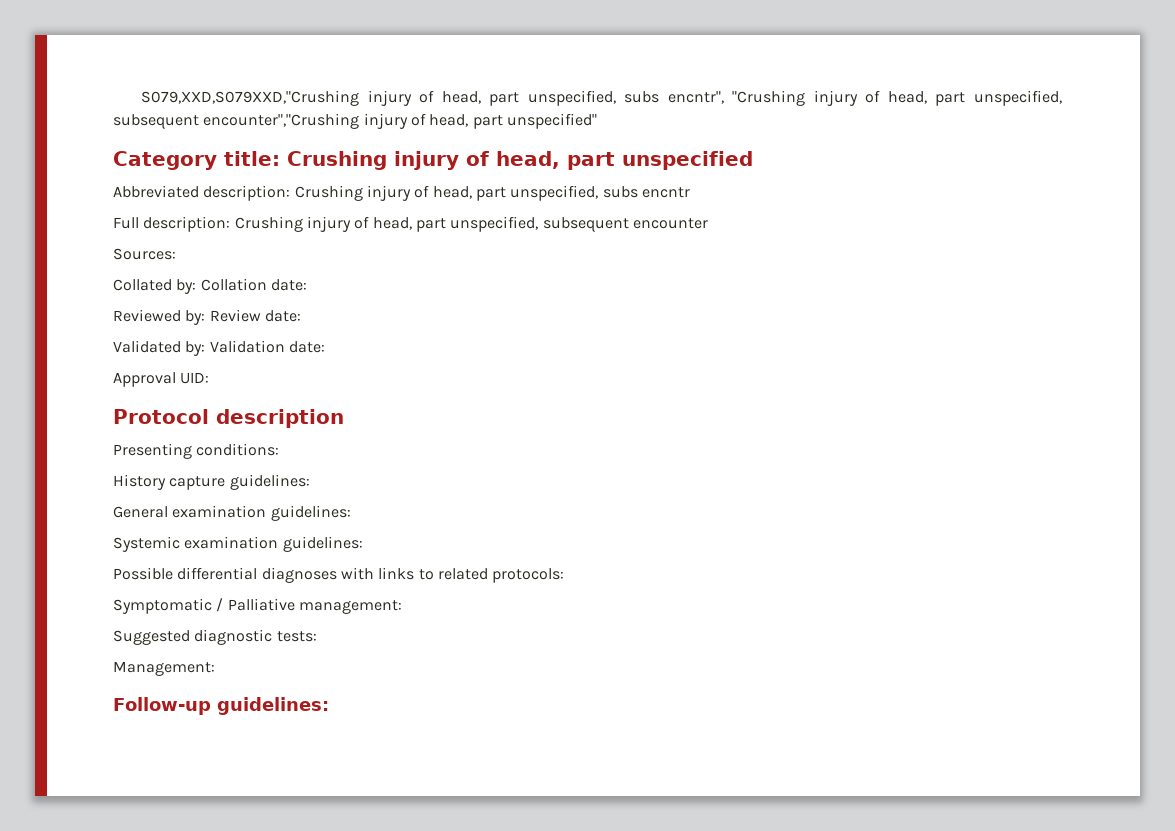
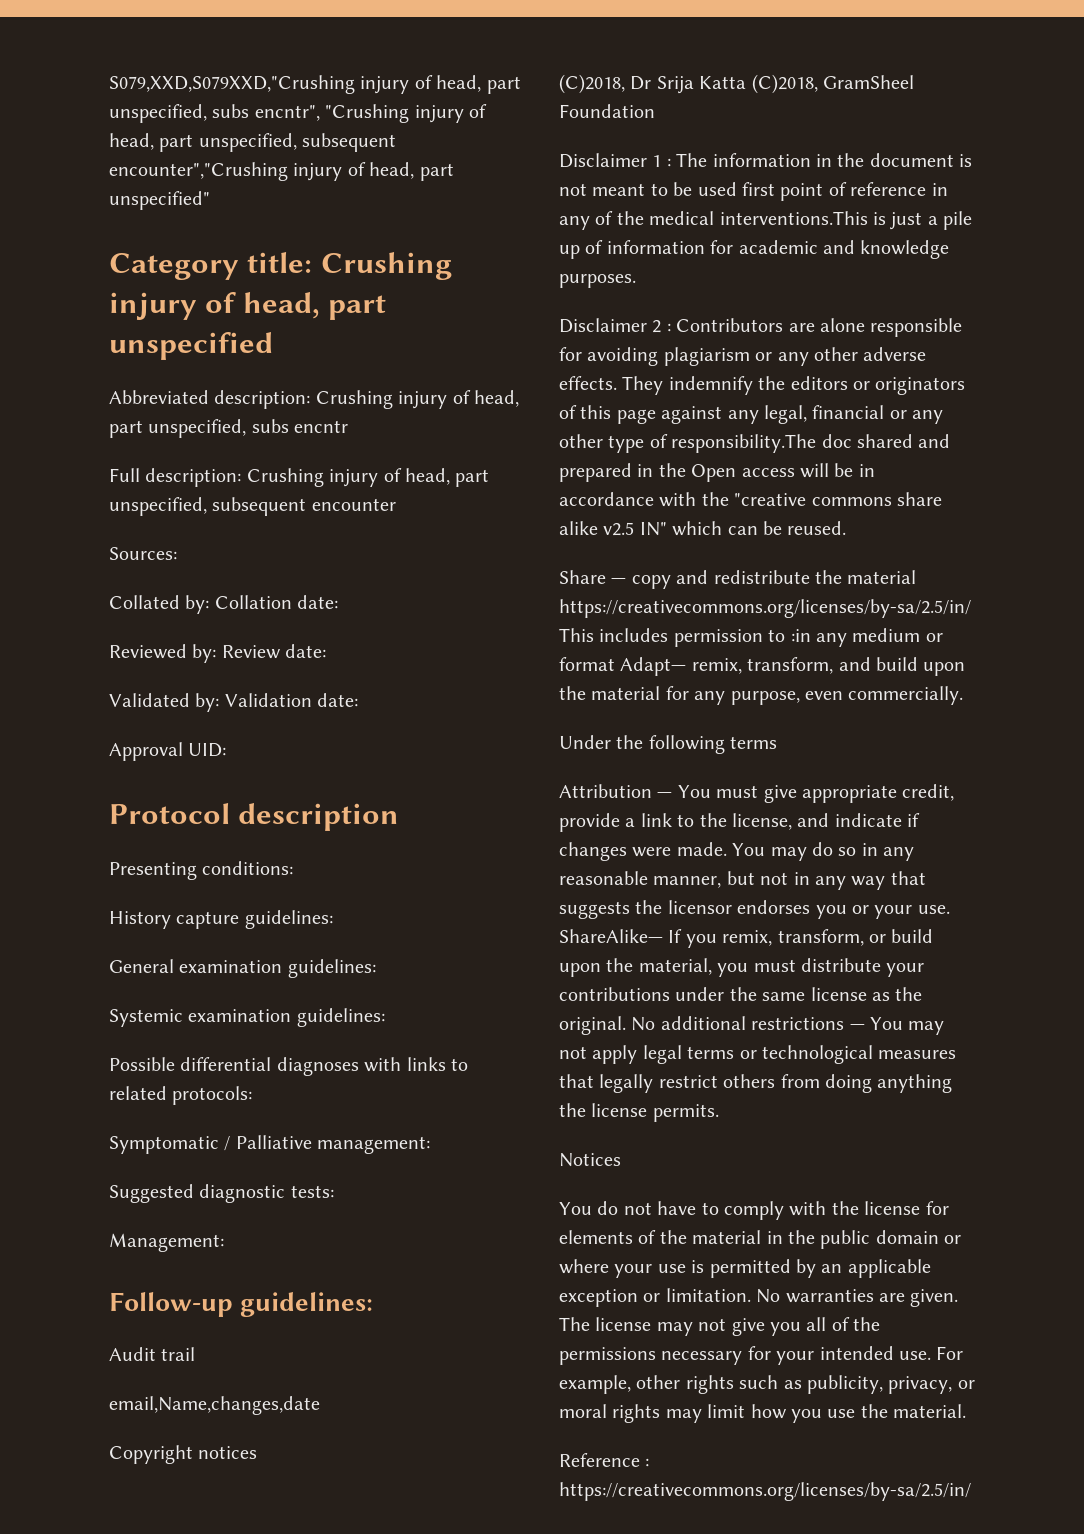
+ Audit trail
+ email,Name,changes,date
+ Copyright notices
+ (C)2018, Dr Srija Katta (C)2018, GramSheel Foundation
+ Disclaimer 1 : The information in the document is not meant to be used first point of reference in any of the medical interventions.This is just a pile up of information for academic and knowledge purposes.
+ Disclaimer 2 : Contributors are alone responsible for avoiding plagiarism or any other adverse effects. They indemnify the editors or originators of this page against any legal, financial or any other type of responsibility.The doc shared and prepared in the Open access will be in accordance with the "creative commons share alike v2.5 IN" which can be reused.
+ Share — copy and redistribute the material https://creativecommons.org/licenses/by-sa/2.5/in/ This includes permission to :in any medium or format Adapt— remix, transform, and build upon the material for any purpose, even commercially.
+ Under the following terms
+ Attribution — You must give appropriate credit, provide a link to the license, and indicate if changes were made. You may do so in any reasonable manner, but not in any way that suggests the licensor endorses you or your use. ShareAlike— If you remix, transform, or build upon the material, you must distribute your contributions under the same license as the original. No additional restrictions — You may not apply legal terms or technological measures that legally restrict others from doing anything the license permits.
+ Notices
+ You do not have to comply with the license for elements of the material in the public domain or where your use is permitted by an applicable exception or limitation. No warranties are given. The license may not give you all of the permissions necessary for your intended use. For example, other rights such as publicity, privacy, or moral rights may limit how you use the material.
+ Reference : https://creativecommons.org/licenses/by-sa/2.5/in/

